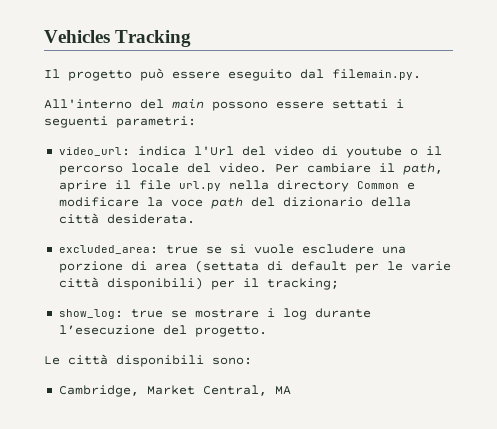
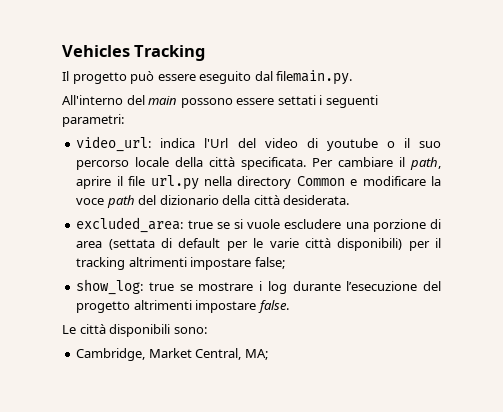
- video_url: indica l'Url del video di youtube o il percorso locale del video.
+ video_url: indica l'Url del video di youtube o il suo percorso locale della città specificata.
- excluded_area: true se si vuole escludere una porzione di area (settata di default per le varie città disponibili) per il tracking;
+ excluded_area: true se si vuole escludere una porzione di area (settata di default per le varie città disponibili) per il tracking altrimenti impostare false;
- show_log: true se mostrare i log durante l’esecuzione del progetto.
+ show_log: true se mostrare i log durante l’esecuzione del progetto altrimenti impostare false.
- Cambridge, Market Central, MA
+ Cambridge, Market Central, MA;

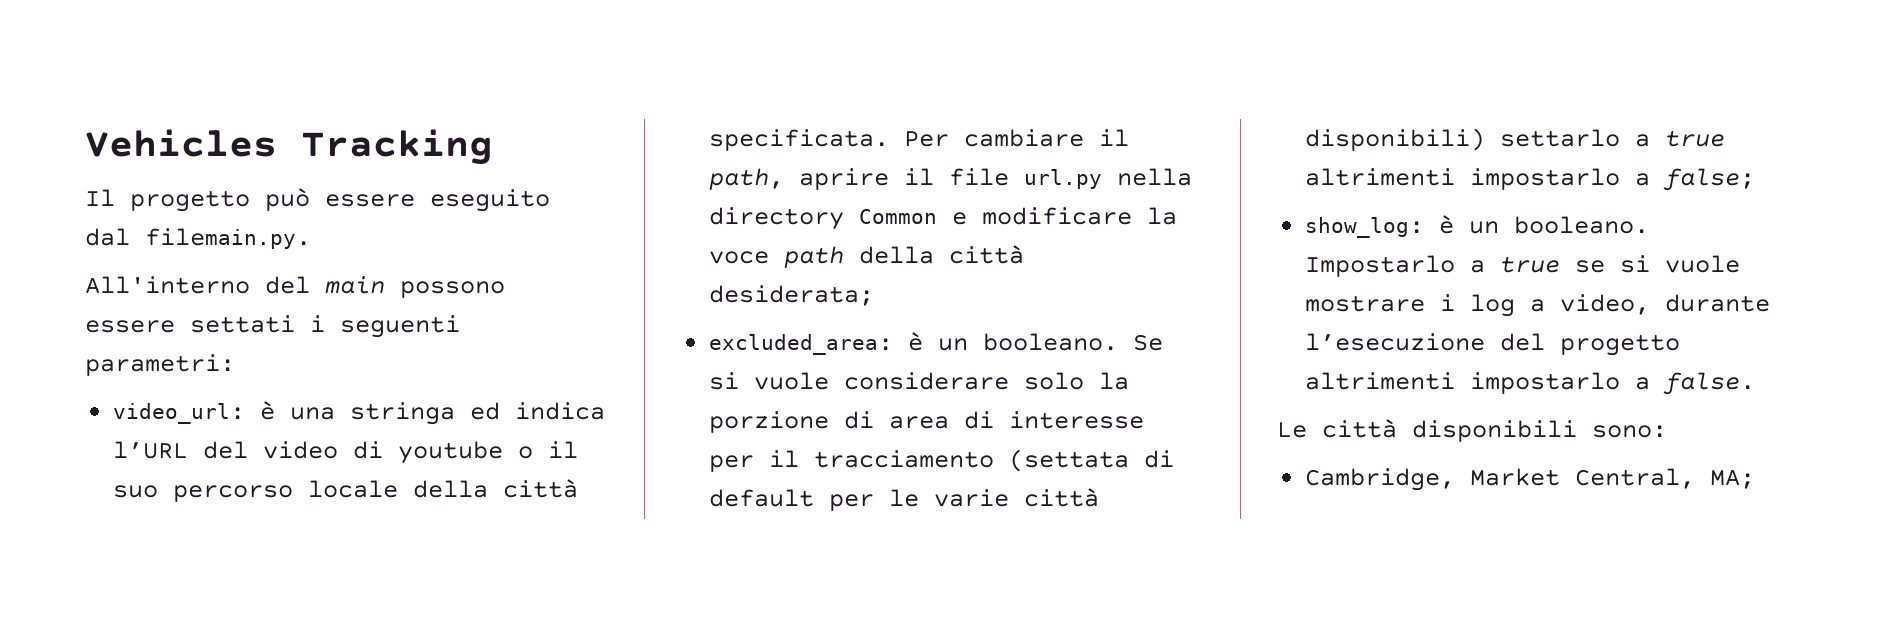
- video_url: indica l'Url del video di youtube o il suo percorso locale della città specificata.
+ video_url: è una stringa ed indica l’URL del video di youtube o il suo percorso locale della città specificata.
- Per cambiare il path, aprire il file url.py nella directory Common e modificare la voce path del dizionario della città desiderata.
+ Per cambiare il path, aprire il file url.py nella directory Common e modificare la voce path della città desiderata;
- excluded_area: true se si vuole escludere una porzione di area (settata di default per le varie città disponibili) per il tracking altrimenti impostare false;
- show_log: true se mostrare i log durante l’esecuzione del progetto altrimenti impostare false.
+ excluded_area: è un booleano. Se si vuole considerare solo la porzione di area di interesse per il tracciamento (settata di default per le varie città disponibili) settarlo a true altrimenti impostarlo a false;
+ show_log: è un booleano. Impostarlo a true se si vuole mostrare i log a video, durante l’esecuzione del progetto altrimenti impostarlo a false.

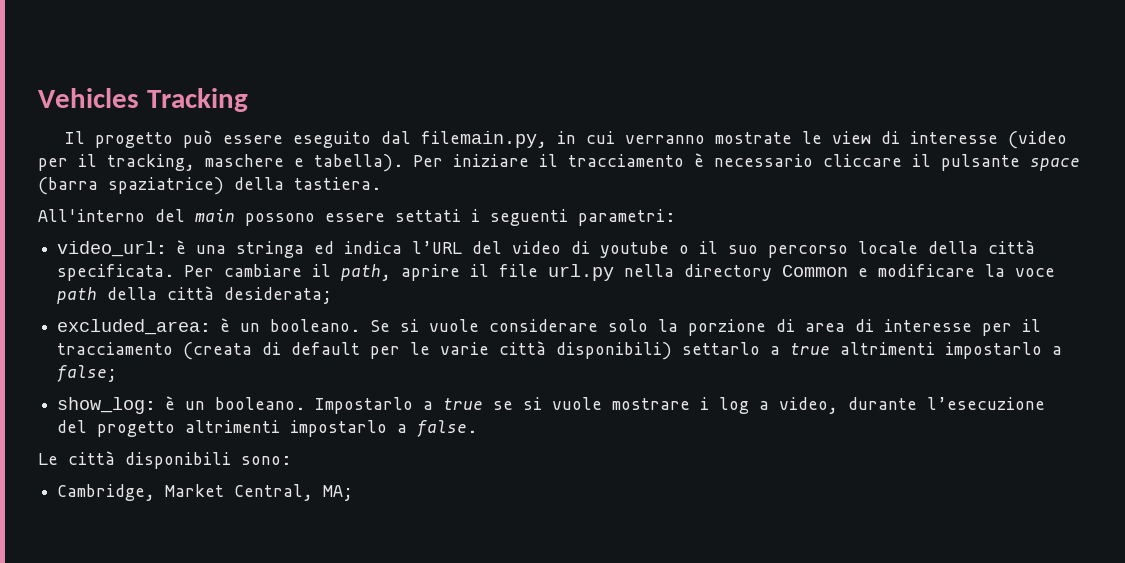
- Il progetto può essere eseguito dal filemain.py.
+ Il progetto può essere eseguito dal filemain.py, in cui verranno mostrate le view di interesse (video per il tracking, maschere e tabella). Per iniziare il tracciamento è necessario cliccare il pulsante space (barra spaziatrice) della tastiera.
- Se si vuole considerare solo la porzione di area di interesse per il tracciamento (settata di default per le varie città disponibili) settarlo a true altrimenti impostarlo a false;
+ Se si vuole considerare solo la porzione di area di interesse per il tracciamento (creata di default per le varie città disponibili) settarlo a true altrimenti impostarlo a false;

